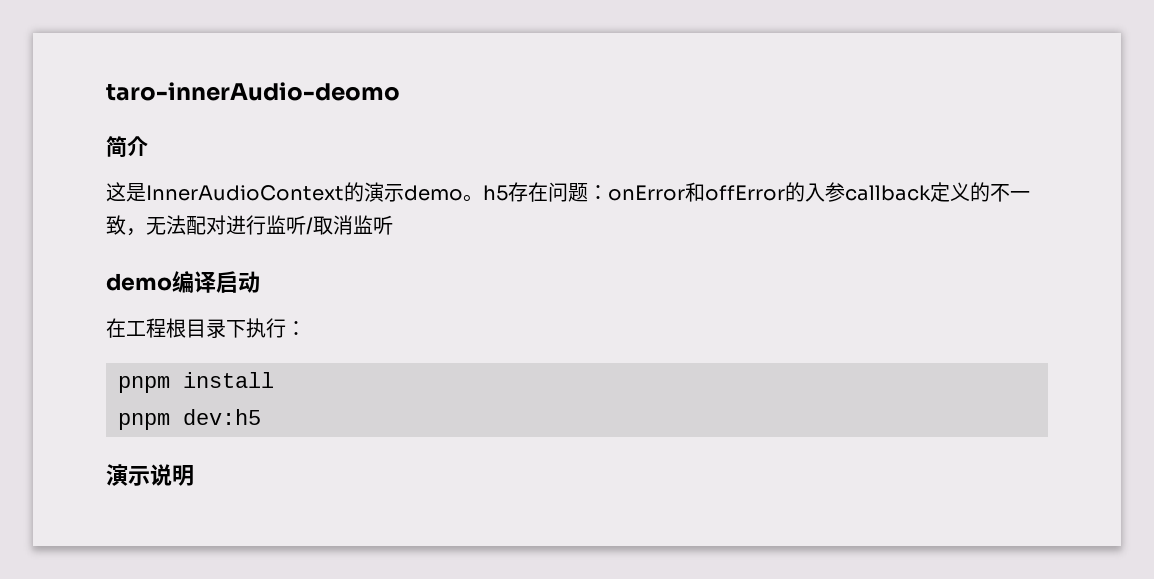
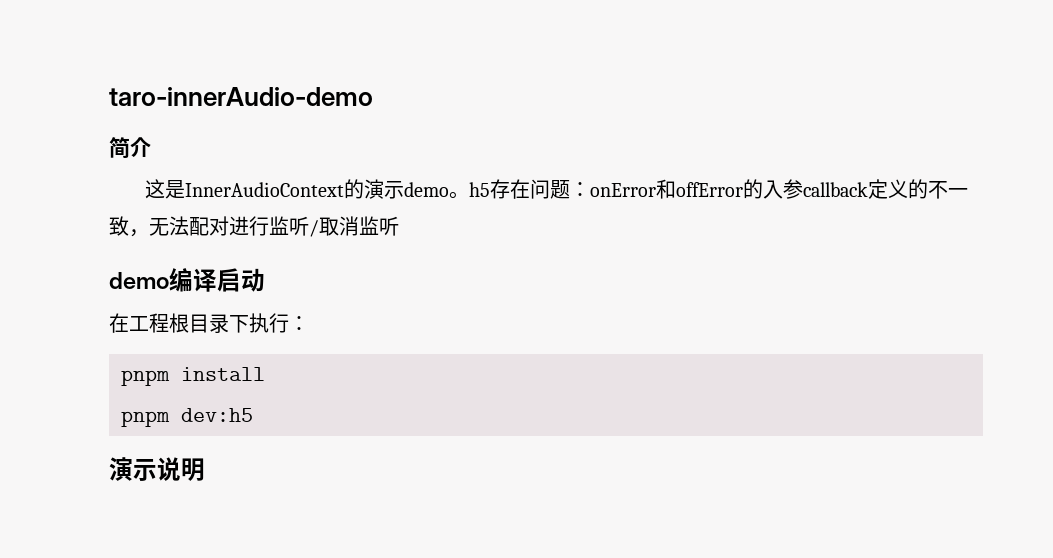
- taro-innerAudio-deomo
+ taro-innerAudio-demo

